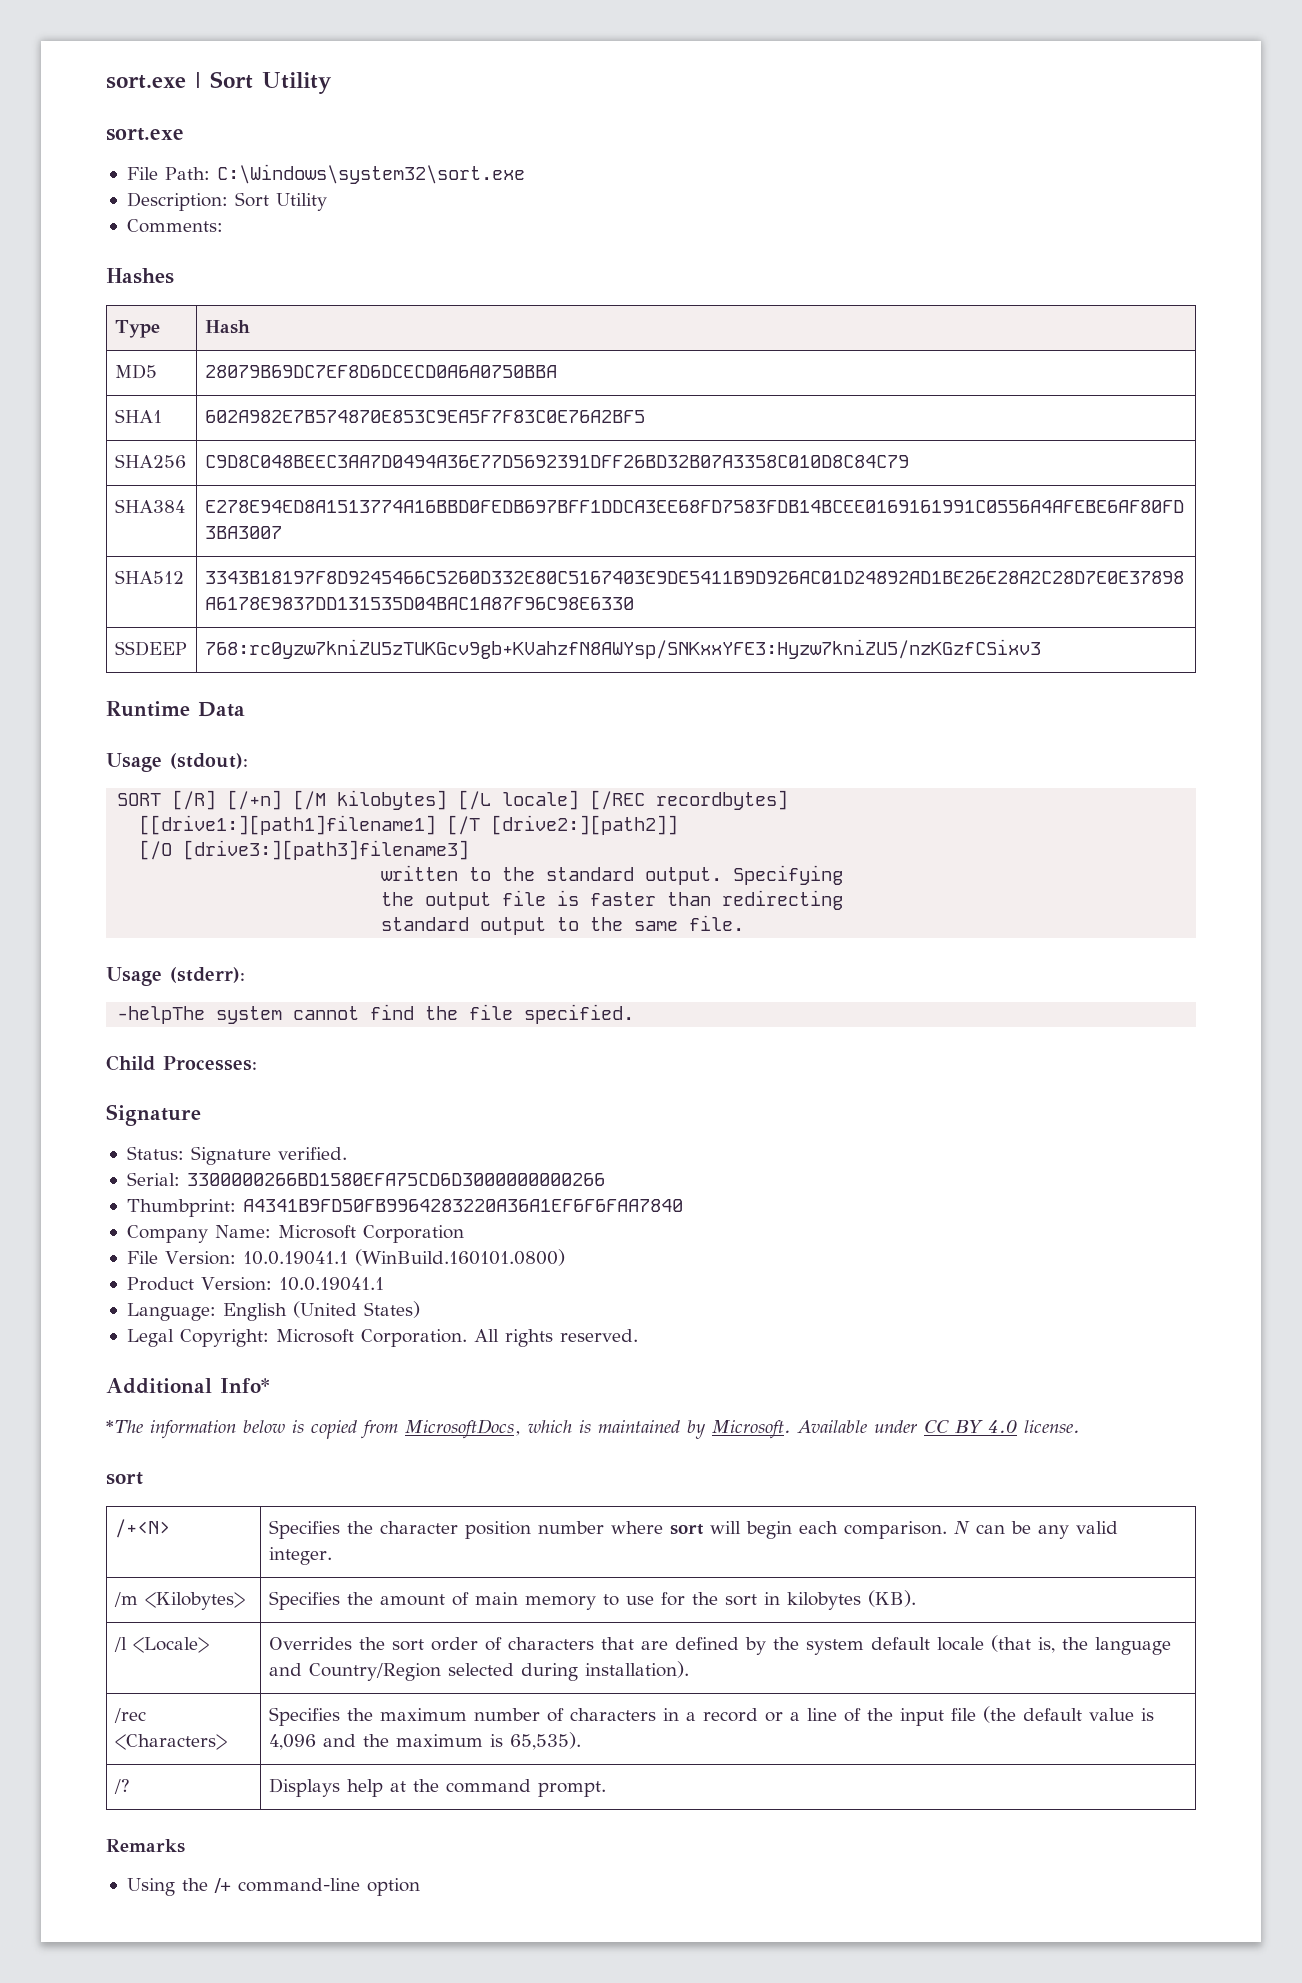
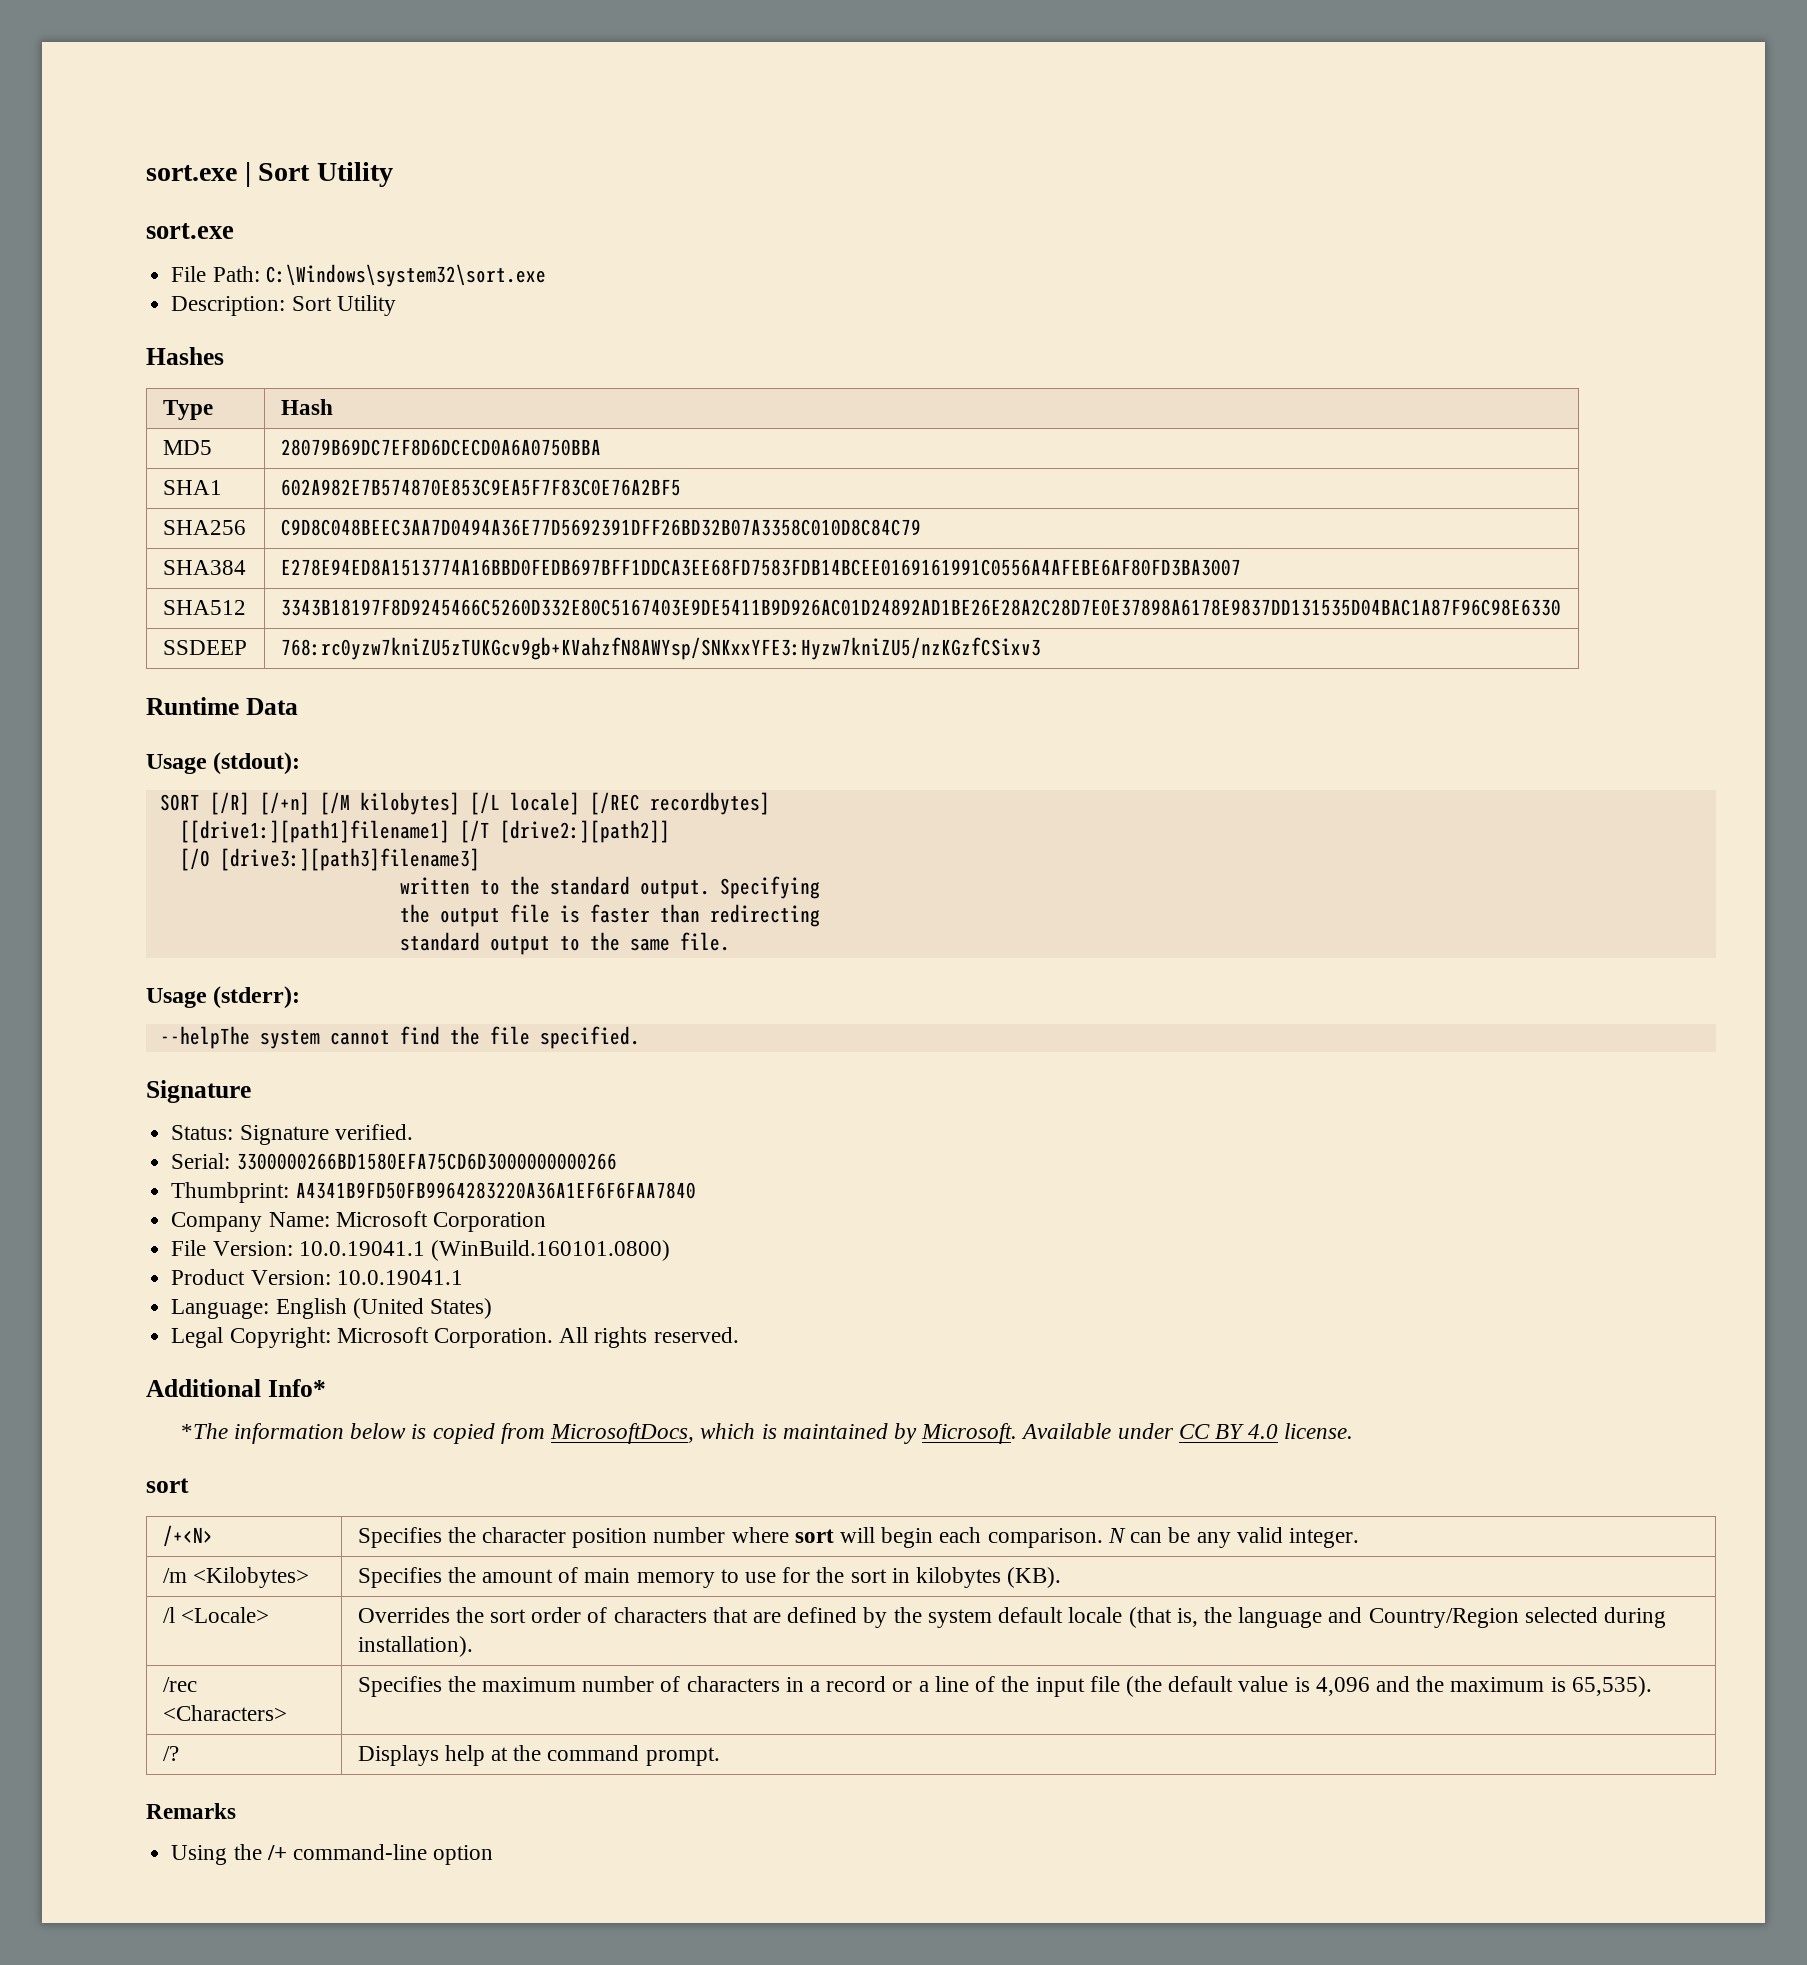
- Comments:
- -helpThe system cannot find the file specified.
+ --helpThe system cannot find the file specified.
- Child Processes:

